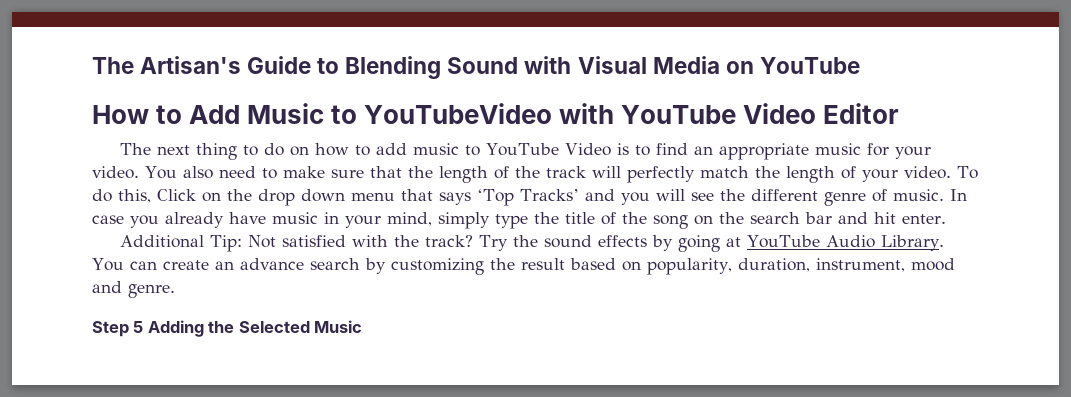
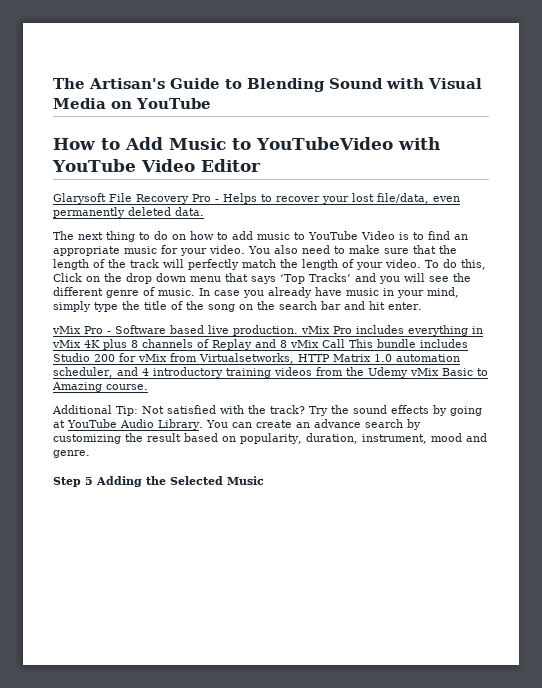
+ Glarysoft File Recovery Pro - Helps to recover your lost file/data, even permanently deleted data.
+ vMix Pro - Software based live production. vMix Pro includes everything in vMix 4K plus 8 channels of Replay and 8 vMix Call This bundle includes Studio 200 for vMix from Virtualsetworks, HTTP Matrix 1.0 automation scheduler, and 4 introductory training videos from the Udemy vMix Basic to Amazing course.

